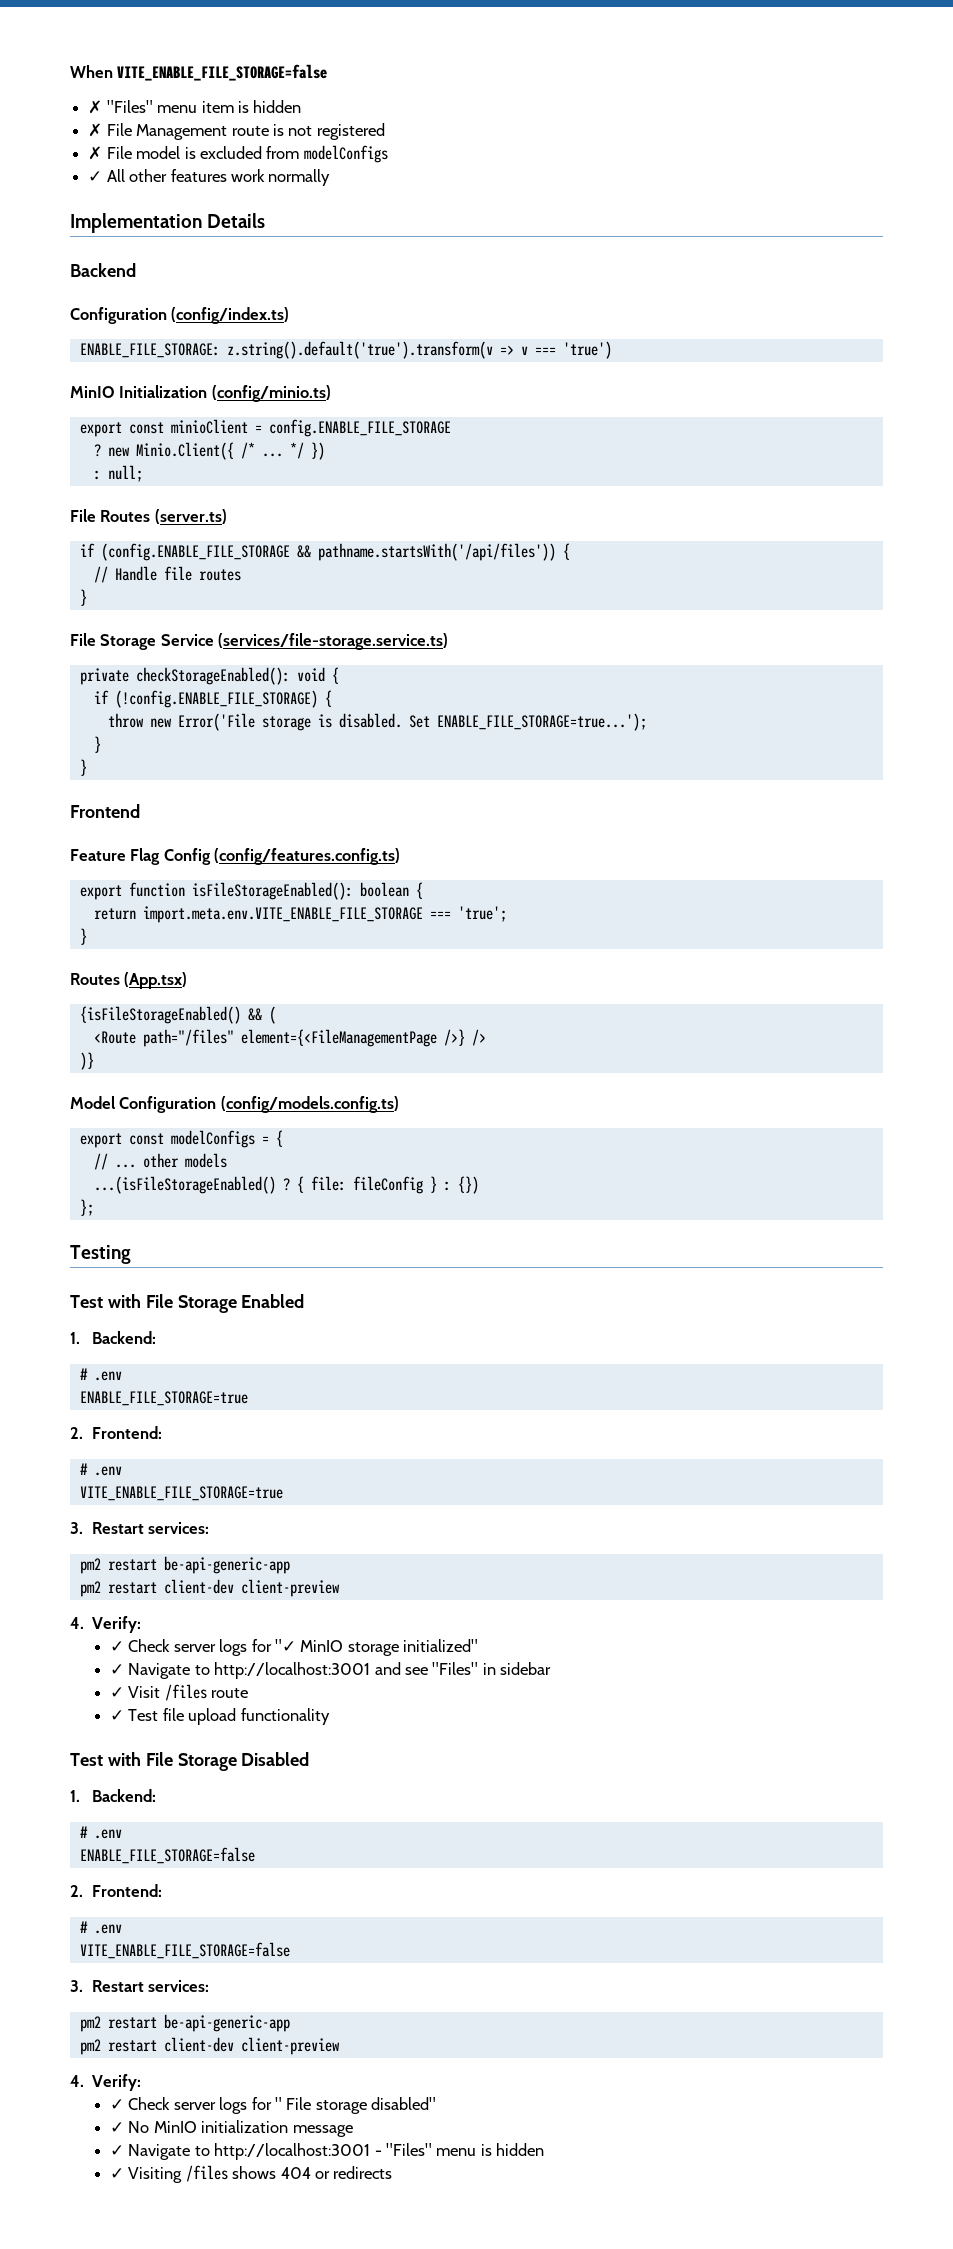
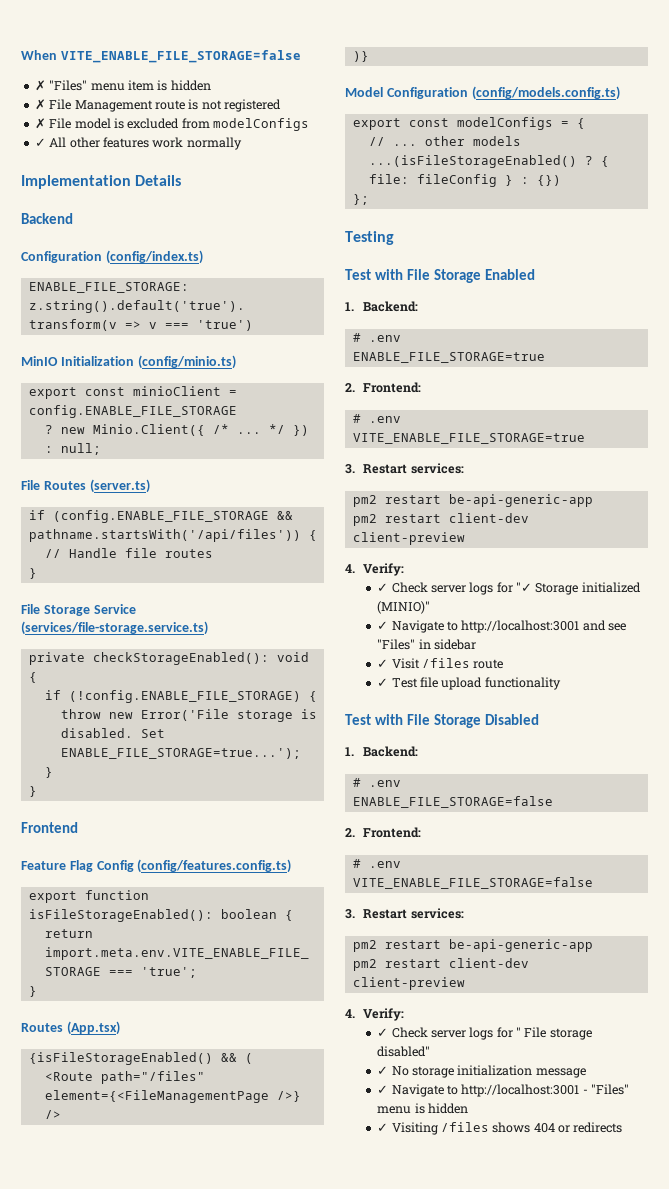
- ✓ Check server logs for "✓ MinIO storage initialized"
+ ✓ Check server logs for "✓ Storage initialized (MINIO)"
- ✓ No MinIO initialization message
+ ✓ No storage initialization message

